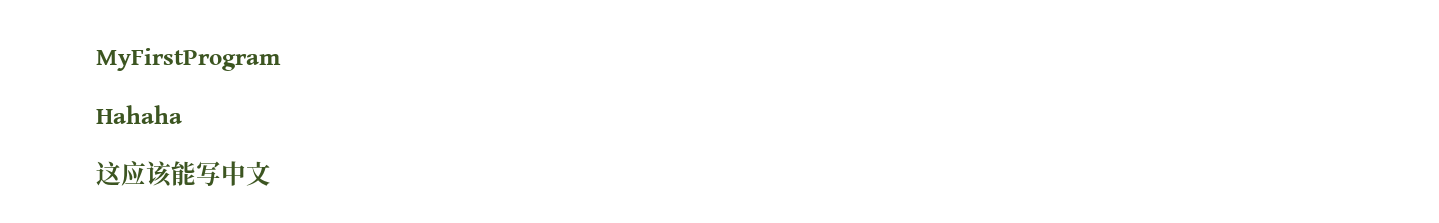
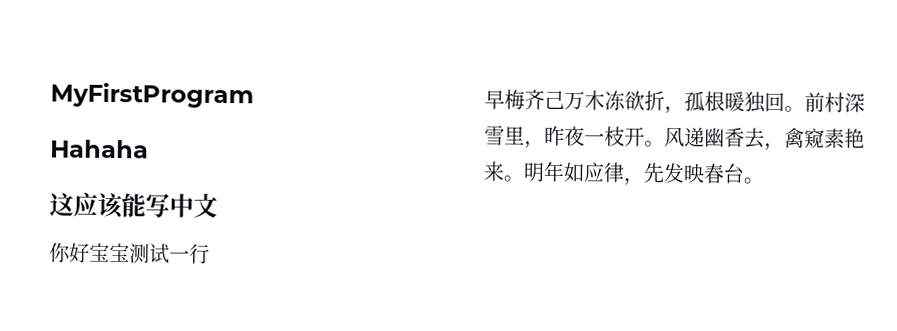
+ 你好宝宝测试一行
+ 早梅齐己万木冻欲折，孤根暖独回。前村深雪里，昨夜一枝开。风递幽香去，禽窥素艳来。明年如应律，先发映春台。

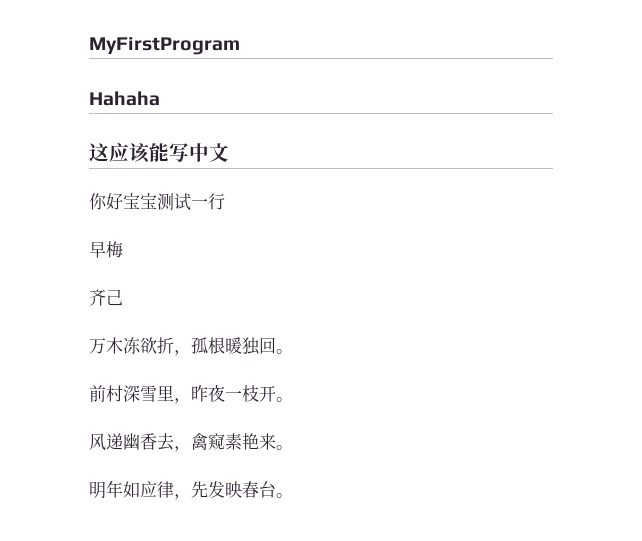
- 早梅齐己万木冻欲折，孤根暖独回。前村深雪里，昨夜一枝开。风递幽香去，禽窥素艳来。明年如应律，先发映春台。
+ 早梅
+ 齐己
+ 万木冻欲折，孤根暖独回。
+ 前村深雪里，昨夜一枝开。
+ 风递幽香去，禽窥素艳来。
+ 明年如应律，先发映春台。

